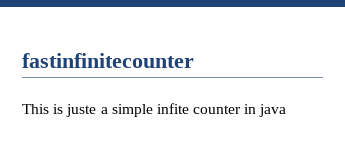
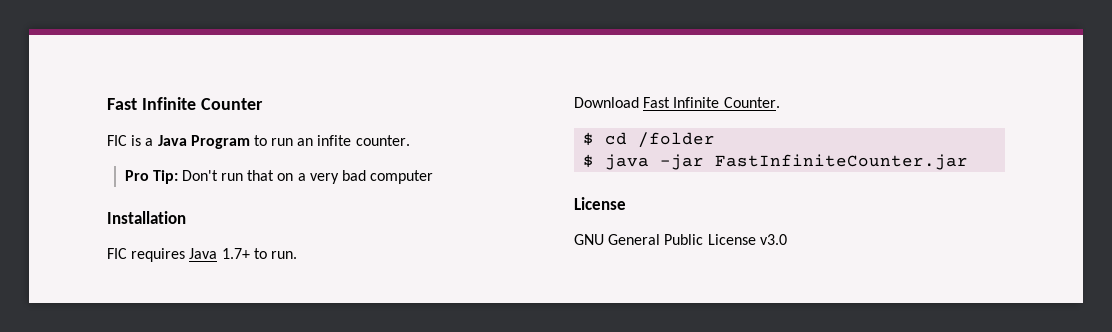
- fastinfinitecounter
- This is juste a simple infite counter in java
+ Fast Infinite Counter
+ FIC is a Java Program to run an infite counter.
+ Pro Tip: Don't run that on a very bad computer
+ Installation
+ FIC requires Java 1.7+ to run.
+ Download Fast Infinite Counter.
+ $ cd /folder
+ $ java -jar FastInfiniteCounter.jar
+ License
+ GNU General Public License v3.0

